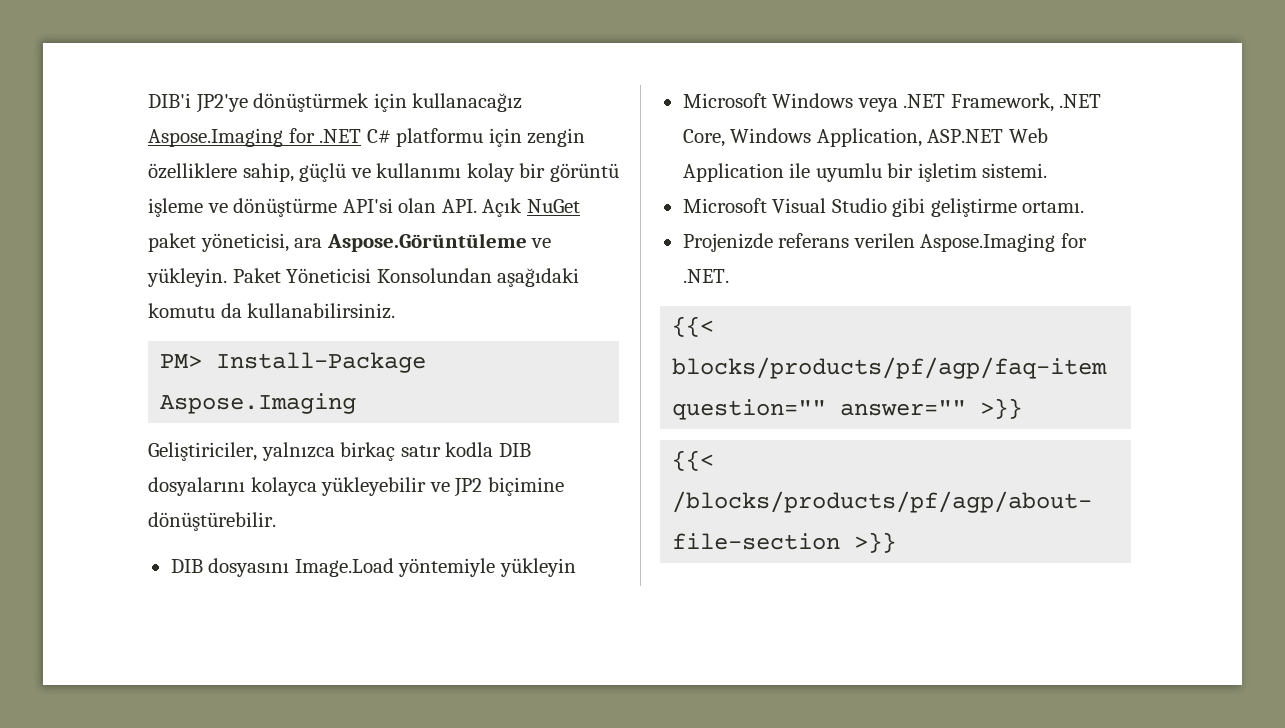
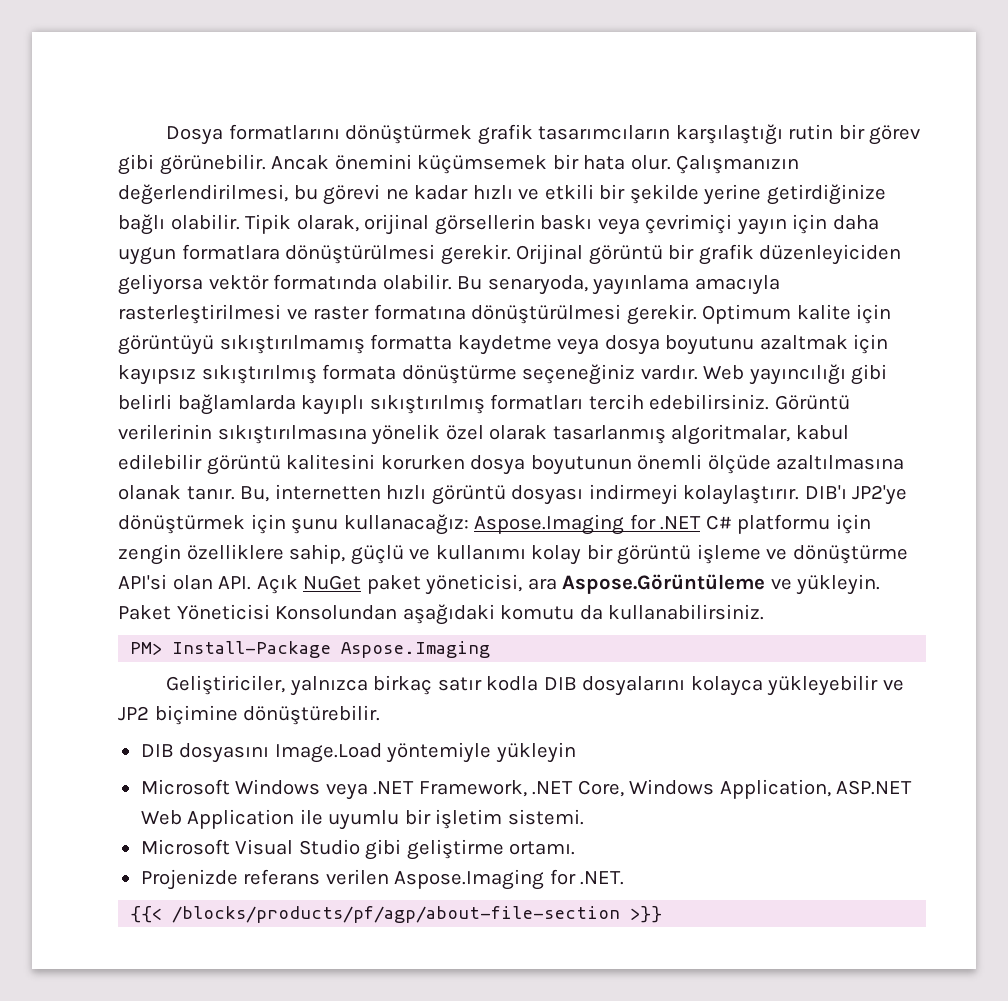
- DIB'i JP2'ye dönüştürmek için kullanacağız Aspose.Imaging for .NET C# platformu için zengin özelliklere sahip, güçlü ve kullanımı kolay bir görüntü işleme ve dönüştürme API'si olan API. Açık NuGet paket yöneticisi, ara Aspose.Görüntüleme ve yükleyin.
+ Dosya formatlarını dönüştürmek grafik tasarımcıların karşılaştığı rutin bir görev gibi görünebilir. Ancak önemini küçümsemek bir hata olur. Çalışmanızın değerlendirilmesi, bu görevi ne kadar hızlı ve etkili bir şekilde yerine getirdiğinize bağlı olabilir. Tipik olarak, orijinal görsellerin baskı veya çevrimiçi yayın için daha uygun formatlara dönüştürülmesi gerekir. Orijinal görüntü bir grafik düzenleyiciden geliyorsa vektör formatında olabilir. Bu senaryoda, yayınlama amacıyla rasterleştirilmesi ve raster formatına dönüştürülmesi gerekir. Optimum kalite için görüntüyü sıkıştırılmamış formatta kaydetme veya dosya boyutunu azaltmak için kayıpsız sıkıştırılmış formata dönüştürme seçeneğiniz vardır. Web yayıncılığı gibi belirli bağlamlarda kayıplı sıkıştırılmış formatları tercih edebilirsiniz. Görüntü verilerinin sıkıştırılmasına yönelik özel olarak tasarlanmış algoritmalar, kabul edilebilir görüntü kalitesini korurken dosya boyutunun önemli ölçüde azaltılmasına olanak tanır. Bu, internetten hızlı görüntü dosyası indirmeyi kolaylaştırır. DIB'ı JP2'ye dönüştürmek için şunu kullanacağız: Aspose.Imaging for .NET C# platformu için zengin özelliklere sahip, güçlü ve kullanımı kolay bir görüntü işleme ve dönüştürme API'si olan API. Açık NuGet paket yöneticisi, ara Aspose.Görüntüleme ve yükleyin.
- {{< blocks/products/pf/agp/faq-item question="" answer="" >}}

